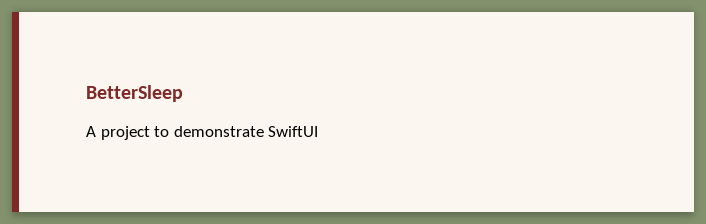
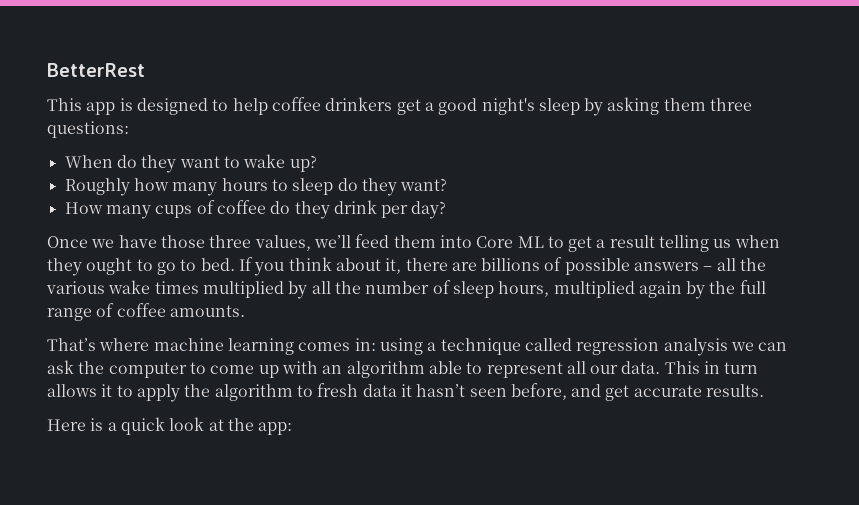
- BetterSleep
- A project to demonstrate SwiftUI
+ BetterRest
+ This app is designed to help coffee drinkers get a good night's sleep by asking them three questions:
+ When do they want to wake up?
+ Roughly how many hours to sleep do they want?
+ How many cups of coffee do they drink per day?
+ Once we have those three values, we’ll feed them into Core ML to get a result telling us when they ought to go to bed. If you think about it, there are billions of possible answers – all the various wake times multiplied by all the number of sleep hours, multiplied again by the full range of coffee amounts.
+ That’s where machine learning comes in: using a technique called regression analysis we can ask the computer to come up with an algorithm able to represent all our data. This in turn allows it to apply the algorithm to fresh data it hasn’t seen before, and get accurate results.
+ Here is a quick look at the app:

